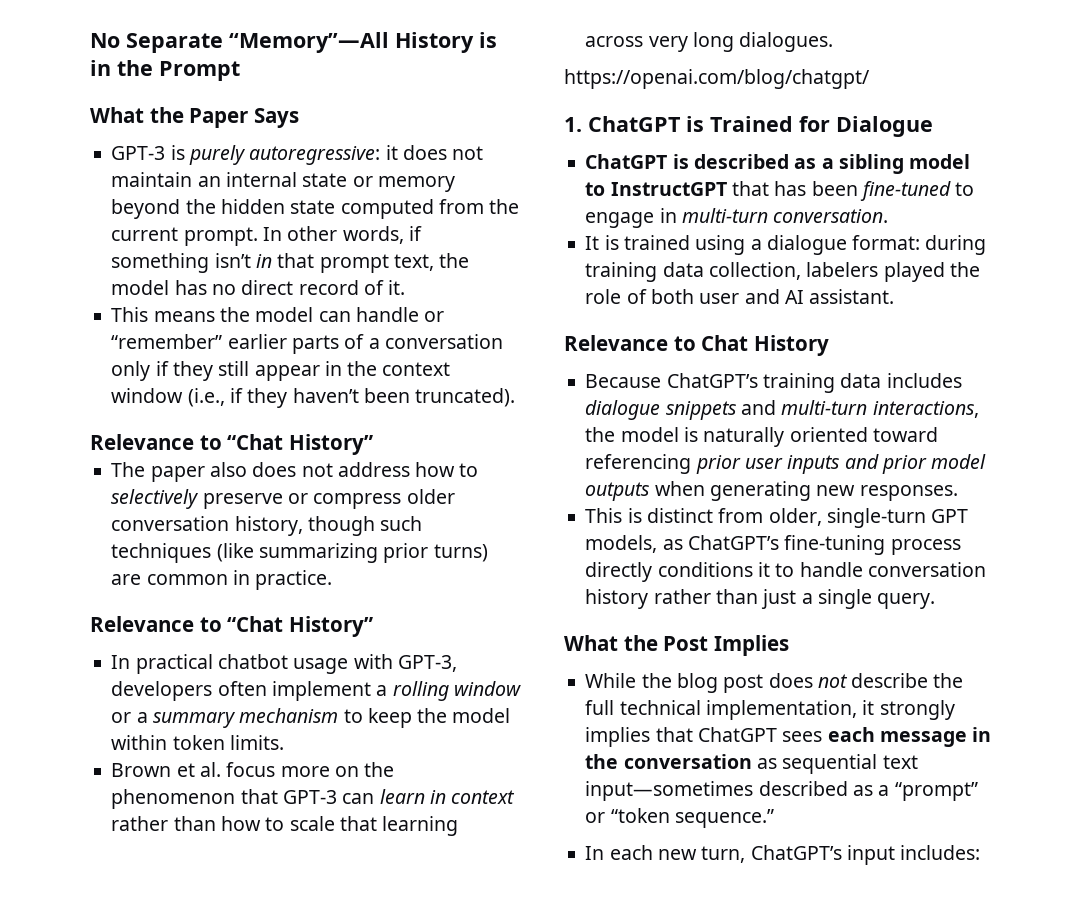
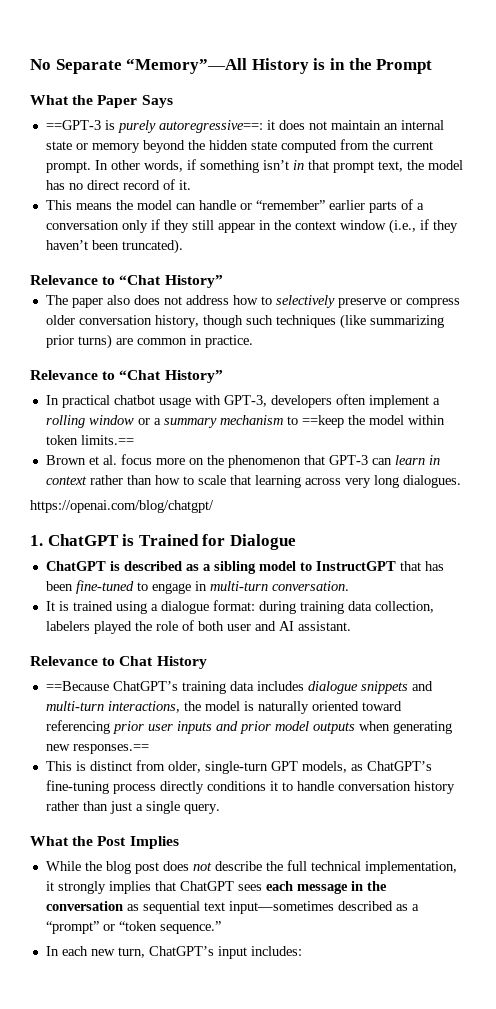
- GPT-3 is purely autoregressive: it does not maintain an internal state or memory beyond the hidden state computed from the current prompt.
+ ==GPT-3 is purely autoregressive==: it does not maintain an internal state or memory beyond the hidden state computed from the current prompt.
- In practical chatbot usage with GPT-3, developers often implement a rolling window or a summary mechanism to keep the model within token limits.
+ In practical chatbot usage with GPT-3, developers often implement a rolling window or a summary mechanism to ==keep the model within token limits.==
- Because ChatGPT’s training data includes dialogue snippets and multi-turn interactions, the model is naturally oriented toward referencing prior user inputs and prior model outputs when generating new responses.
+ ==Because ChatGPT’s training data includes dialogue snippets and multi-turn interactions, the model is naturally oriented toward referencing prior user inputs and prior model outputs when generating new responses.==

